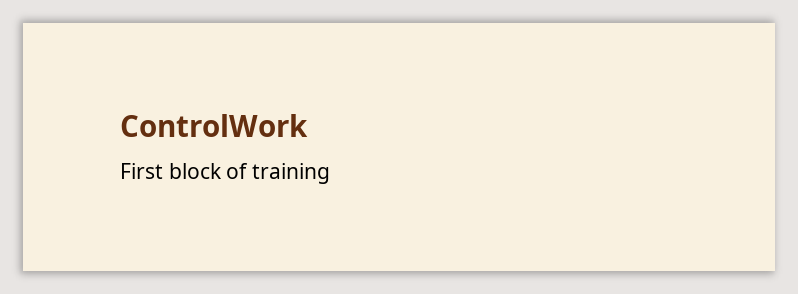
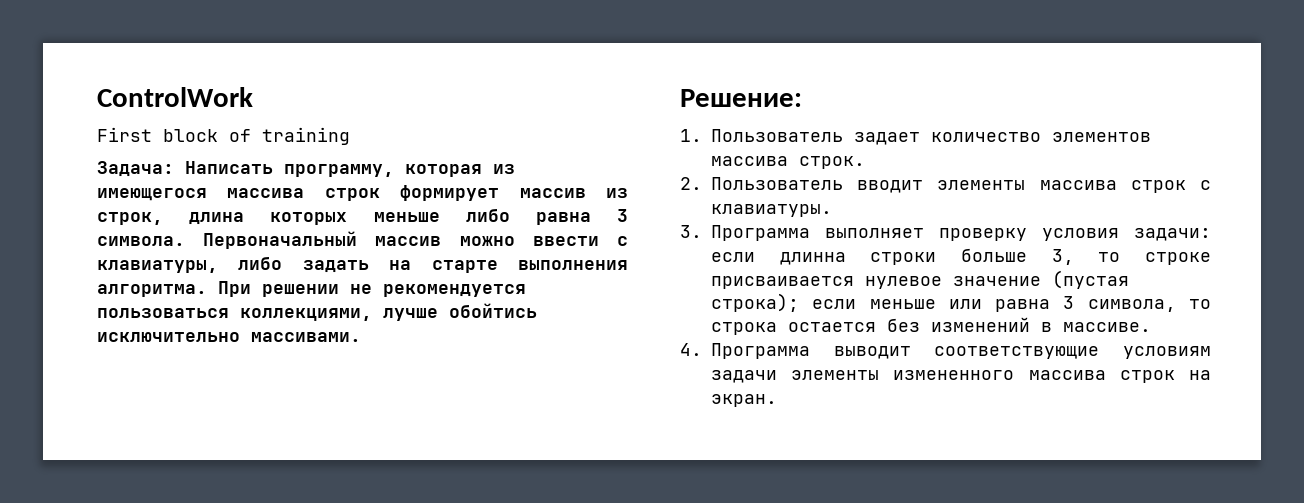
+ Задача: Написать программу, которая из имеющегося массива строк формирует массив из строк, длина которых меньше либо равна 3 символа. Первоначальный массив можно ввести с клавиатуры, либо задать на старте выполнения алгоритма. При решении не рекомендуется пользоваться коллекциями, лучше обойтись исключительно массивами.
+ Решение:
+ 1. Пользователь задает количество элементов массива строк.
+ 2. Пользователь вводит элементы массива строк с клавиатуры.
+ 3. Программа выполняет проверку условия задачи: если длинна строки больше 3, то строке присваивается нулевое значение (пустая строка); если меньше или равна 3 символа, то строка остается без изменений в массиве.
+ 4. Программа выводит соответствующие условиям задачи элементы измененного массива строк на экран.

